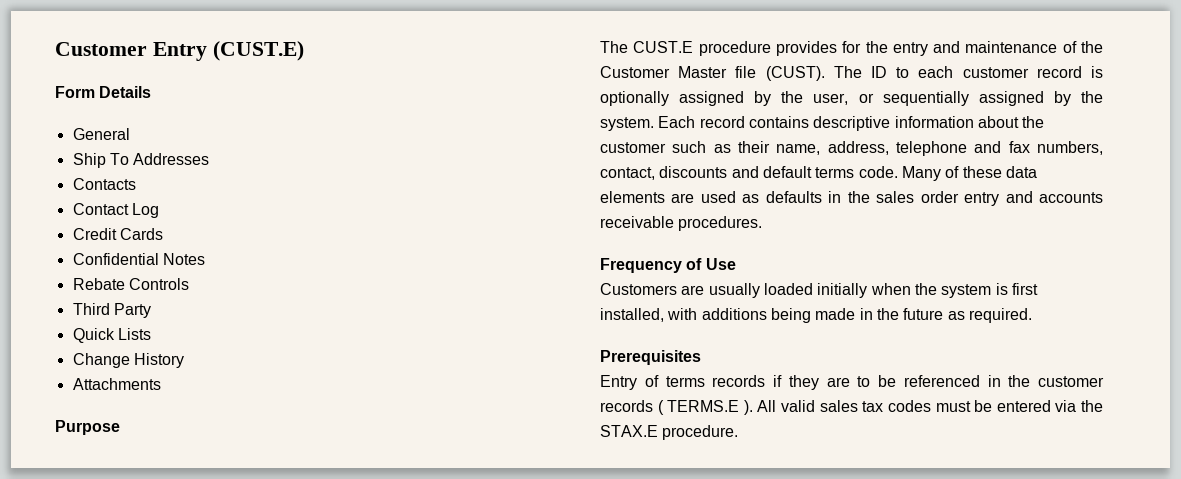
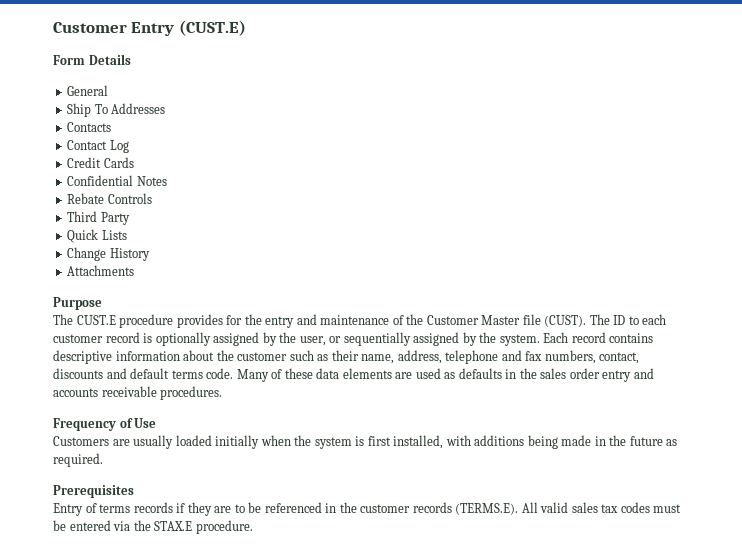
- Entry of terms records if they are to be referenced in the customer records ( TERMS.E ). All valid sales tax codes must be entered via the STAX.E procedure.
+ Entry of terms records if they are to be referenced in the customer records (TERMS.E). All valid sales tax codes must be entered via the STAX.E procedure.

